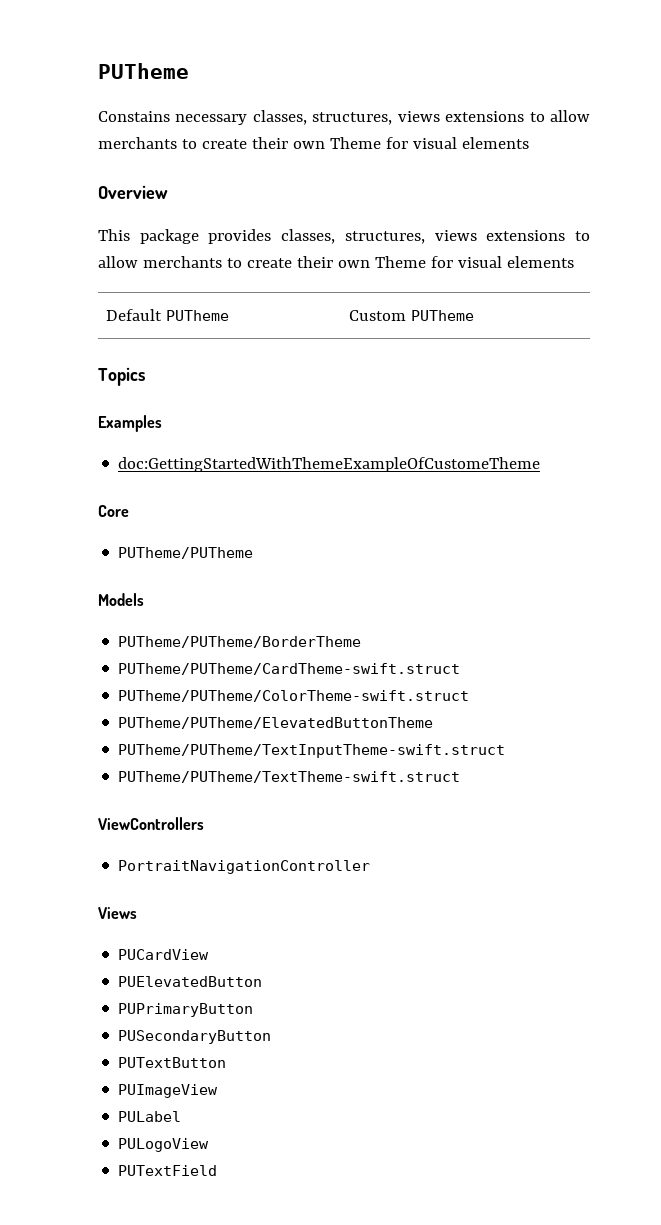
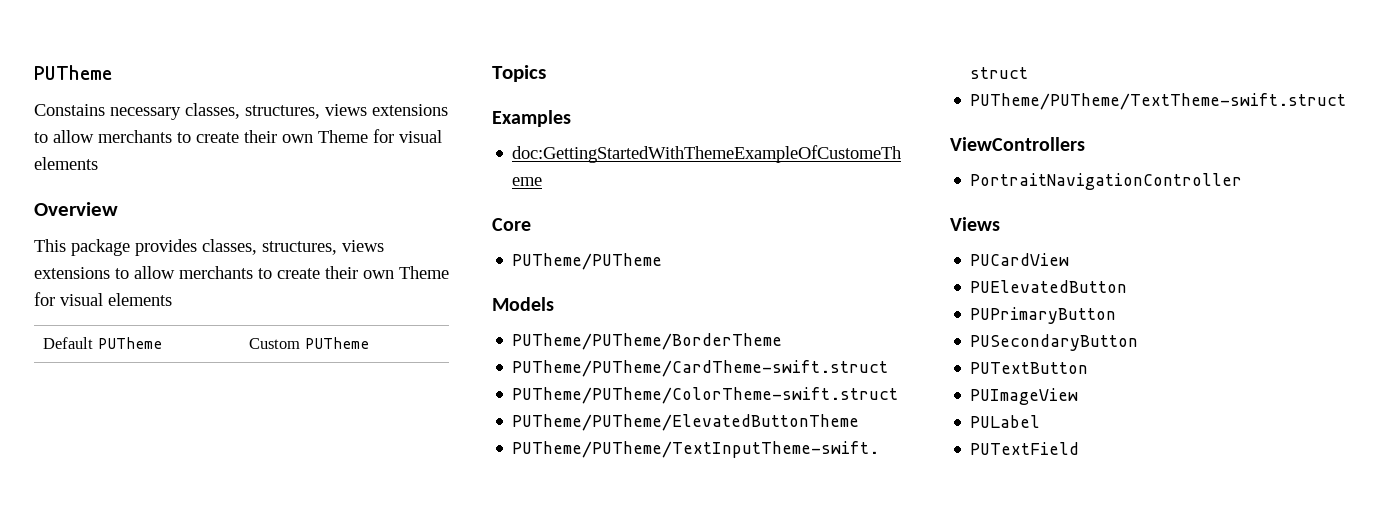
- PULogoView

